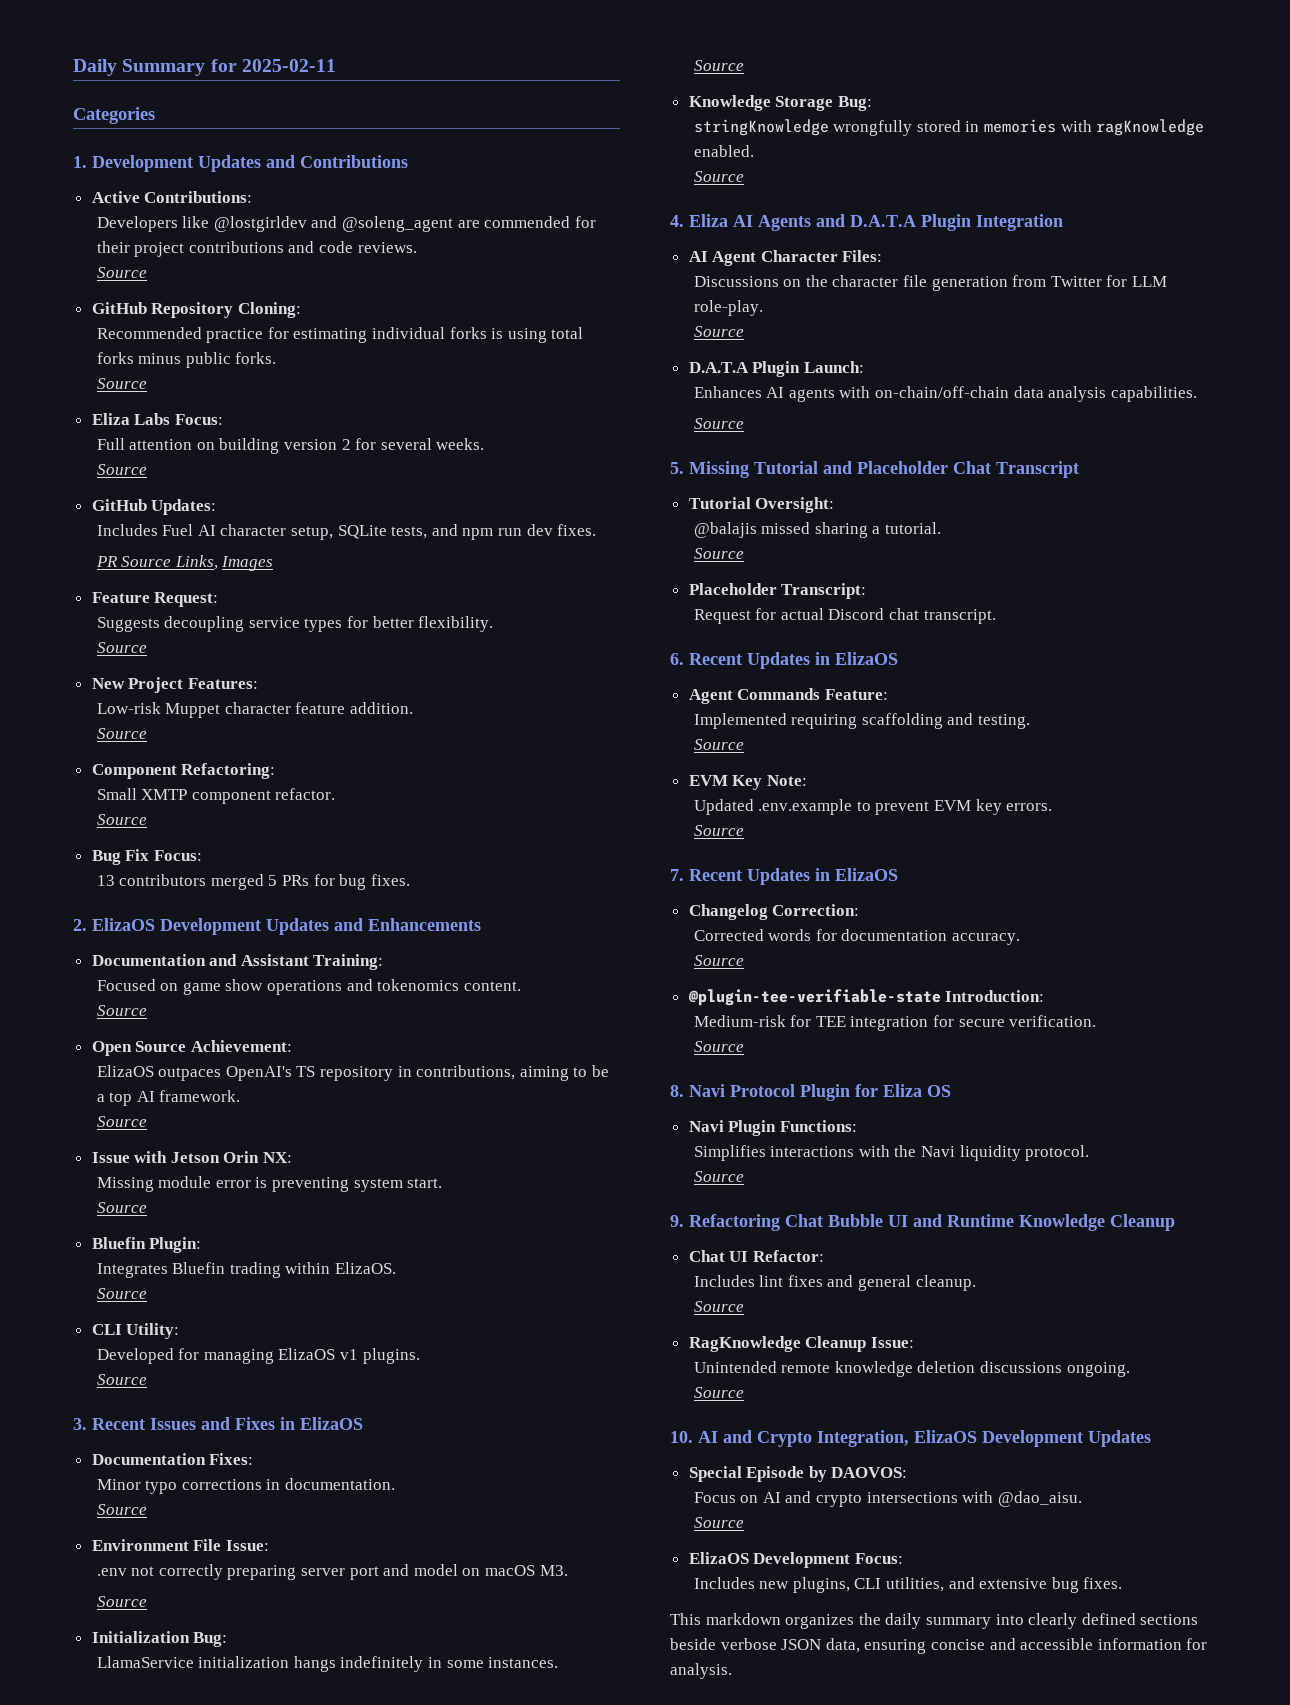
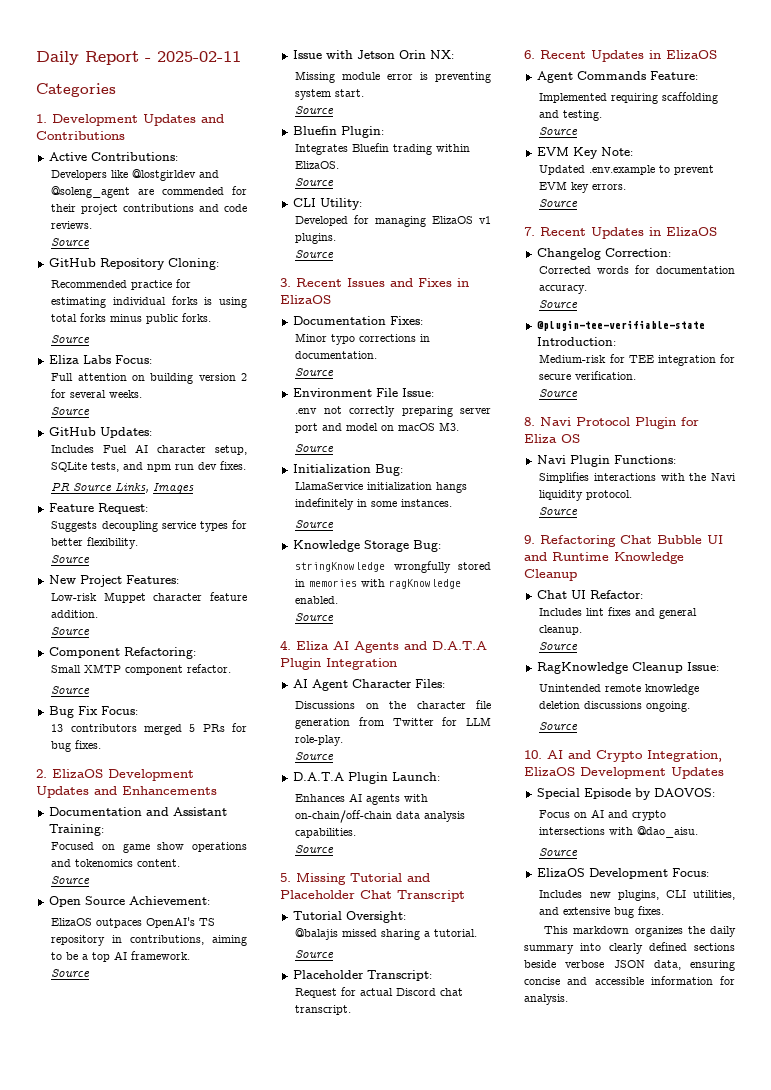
- Daily Summary for 2025-02-11
+ Daily Report - 2025-02-11

